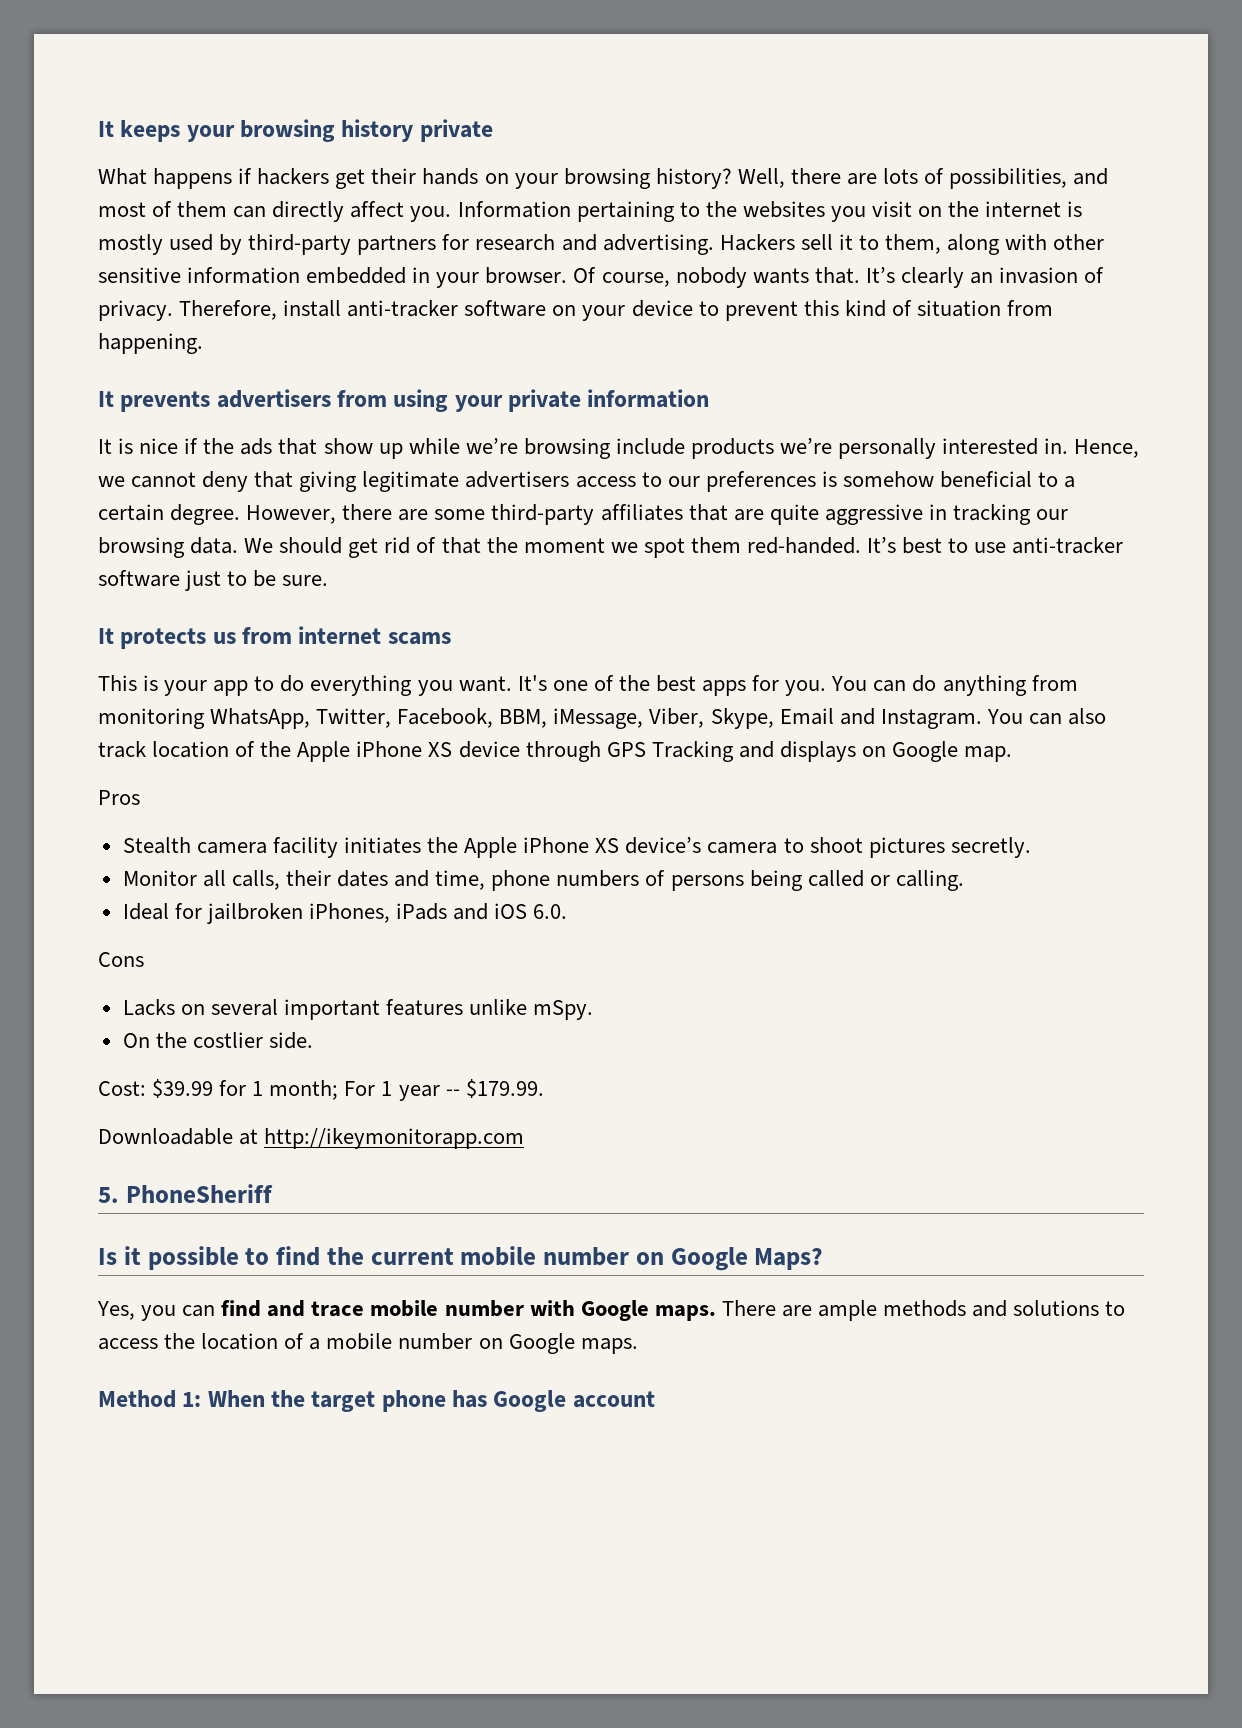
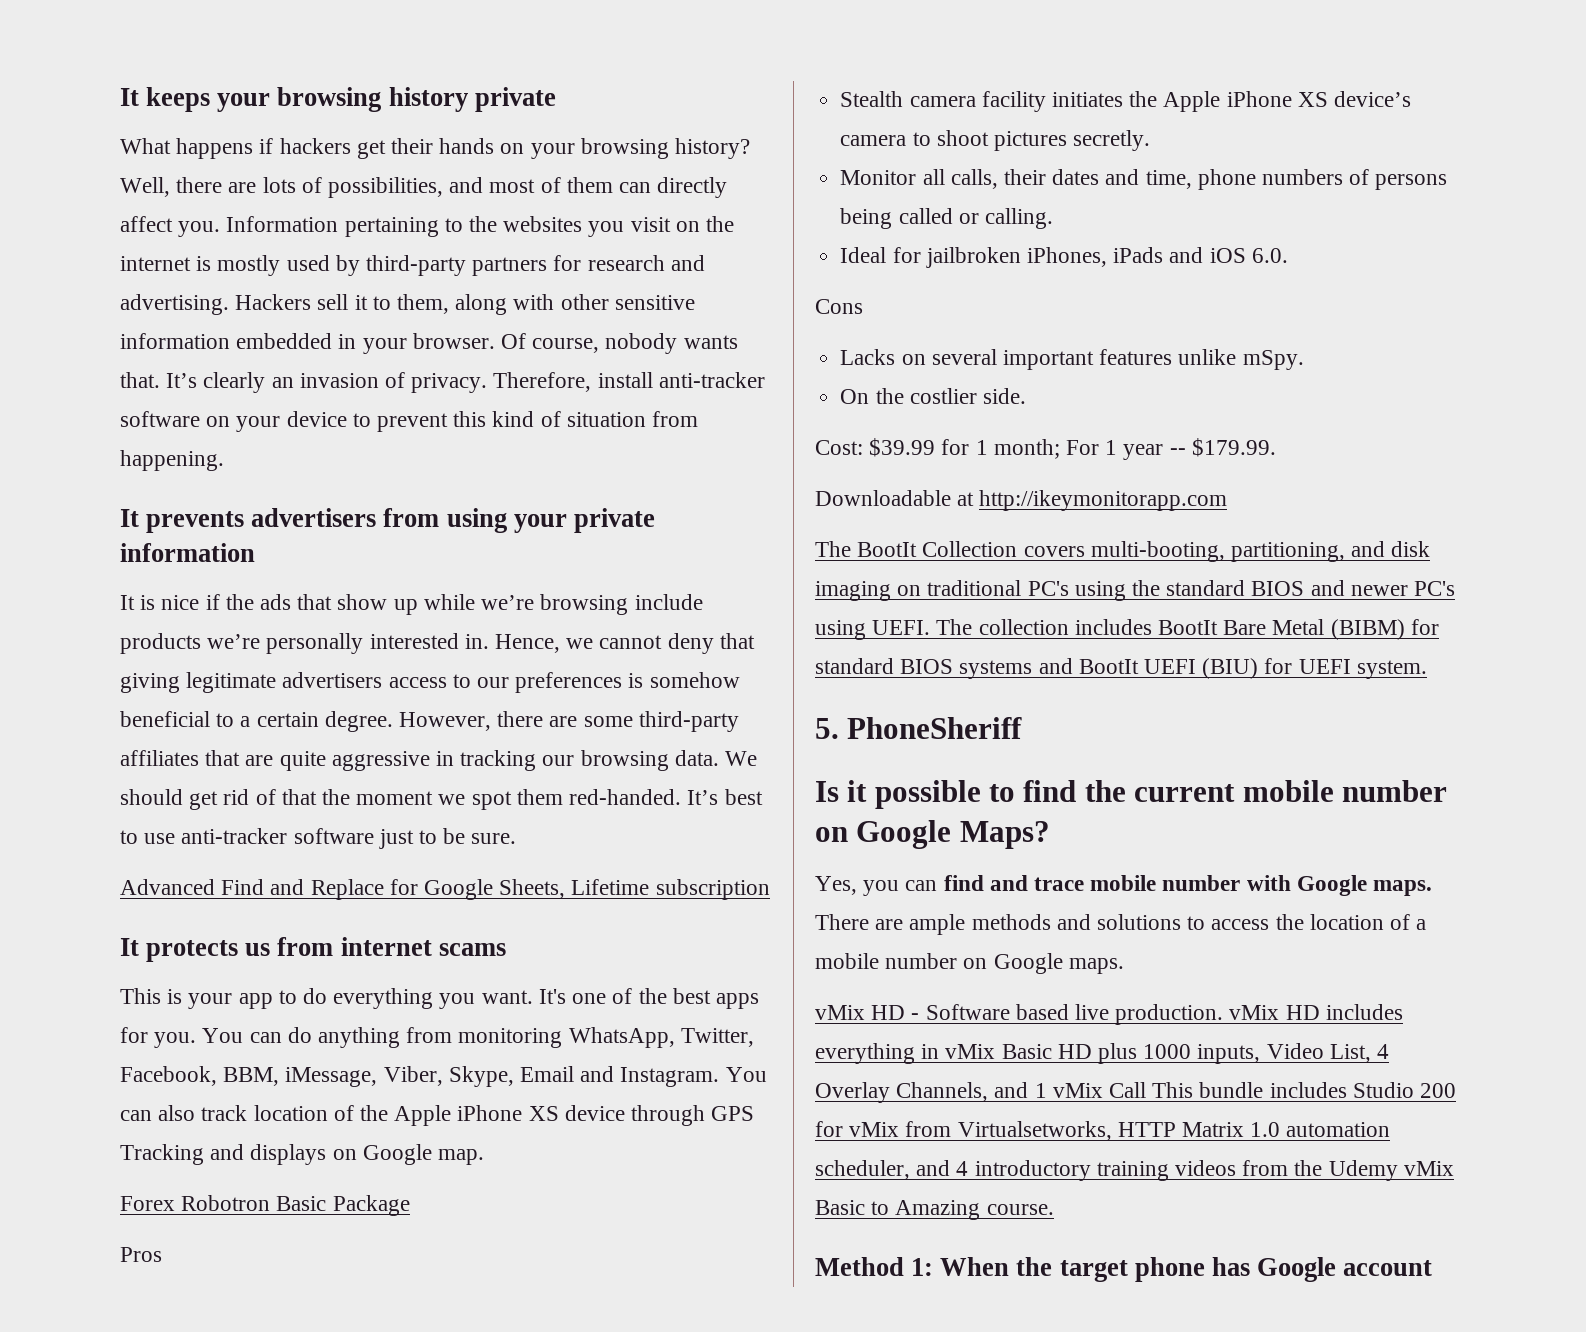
+ Advanced Find and Replace for Google Sheets, Lifetime subscription
+ Forex Robotron Basic Package
+ The BootIt Collection covers multi-booting, partitioning, and disk imaging on traditional PC's using the standard BIOS and newer PC's using UEFI. The collection includes BootIt Bare Metal (BIBM) for standard BIOS systems and BootIt UEFI (BIU) for UEFI system.
+ vMix HD - Software based live production. vMix HD includes everything in vMix Basic HD plus 1000 inputs, Video List, 4 Overlay Channels, and 1 vMix Call This bundle includes Studio 200 for vMix from Virtualsetworks, HTTP Matrix 1.0 automation scheduler, and 4 introductory training videos from the Udemy vMix Basic to Amazing course.

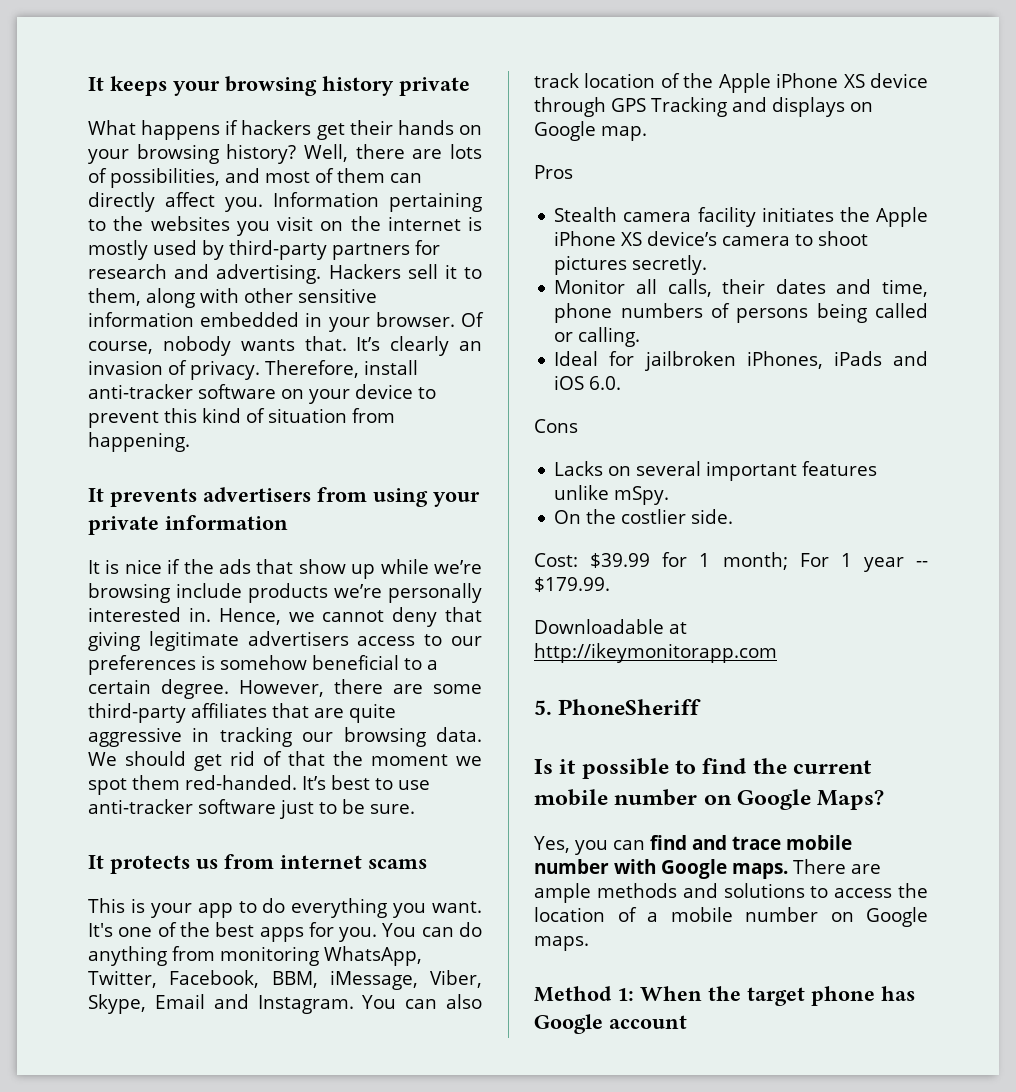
- Advanced Find and Replace for Google Sheets, Lifetime subscription
- Forex Robotron Basic Package
- The BootIt Collection covers multi-booting, partitioning, and disk imaging on traditional PC's using the standard BIOS and newer PC's using UEFI. The collection includes BootIt Bare Metal (BIBM) for standard BIOS systems and BootIt UEFI (BIU) for UEFI system.
- vMix HD - Software based live production. vMix HD includes everything in vMix Basic HD plus 1000 inputs, Video List, 4 Overlay Channels, and 1 vMix Call This bundle includes Studio 200 for vMix from Virtualsetworks, HTTP Matrix 1.0 automation scheduler, and 4 introductory training videos from the Udemy vMix Basic to Amazing course.

